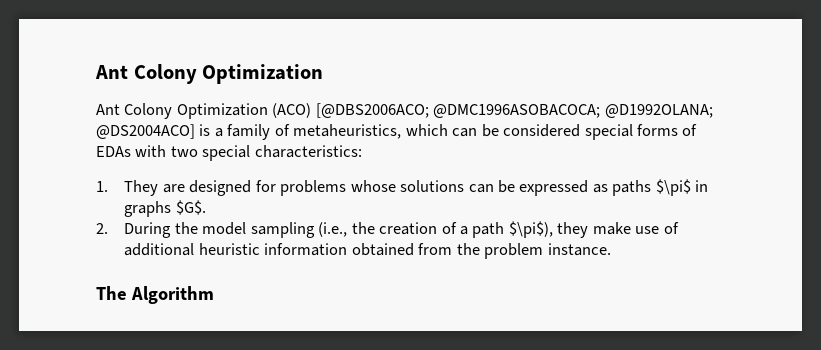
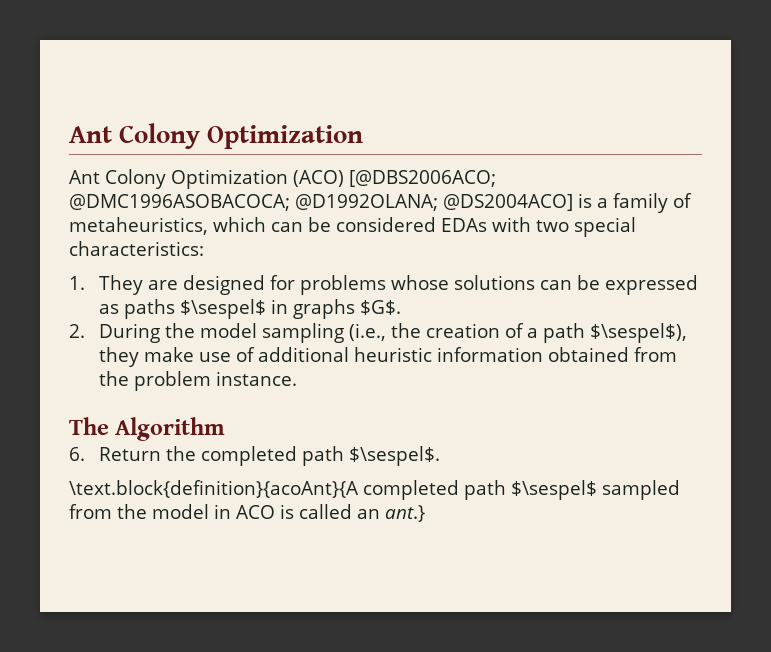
- Ant Colony Optimization (ACO) [@DBS2006ACO; @DMC1996ASOBACOCA; @D1992OLANA; @DS2004ACO] is a family of metaheuristics, which can be considered special forms of EDAs with two special characteristics:
+ Ant Colony Optimization (ACO) [@DBS2006ACO; @DMC1996ASOBACOCA; @D1992OLANA; @DS2004ACO] is a family of metaheuristics, which can be considered EDAs with two special characteristics:
- 1. They are designed for problems whose solutions can be expressed as paths $\pi$ in graphs $G$.
+ 1. They are designed for problems whose solutions can be expressed as paths $\sespel$ in graphs $G$.
- 2. During the model sampling (i.e., the creation of a path $\pi$), they make use of additional heuristic information obtained from the problem instance.
+ 2. During the model sampling (i.e., the creation of a path $\sespel$), they make use of additional heuristic information obtained from the problem instance.
+ 6. Return the completed path $\sespel$.
+ \text.block{definition}{acoAnt}{A completed path $\sespel$ sampled from the model in ACO is called an ant.}

